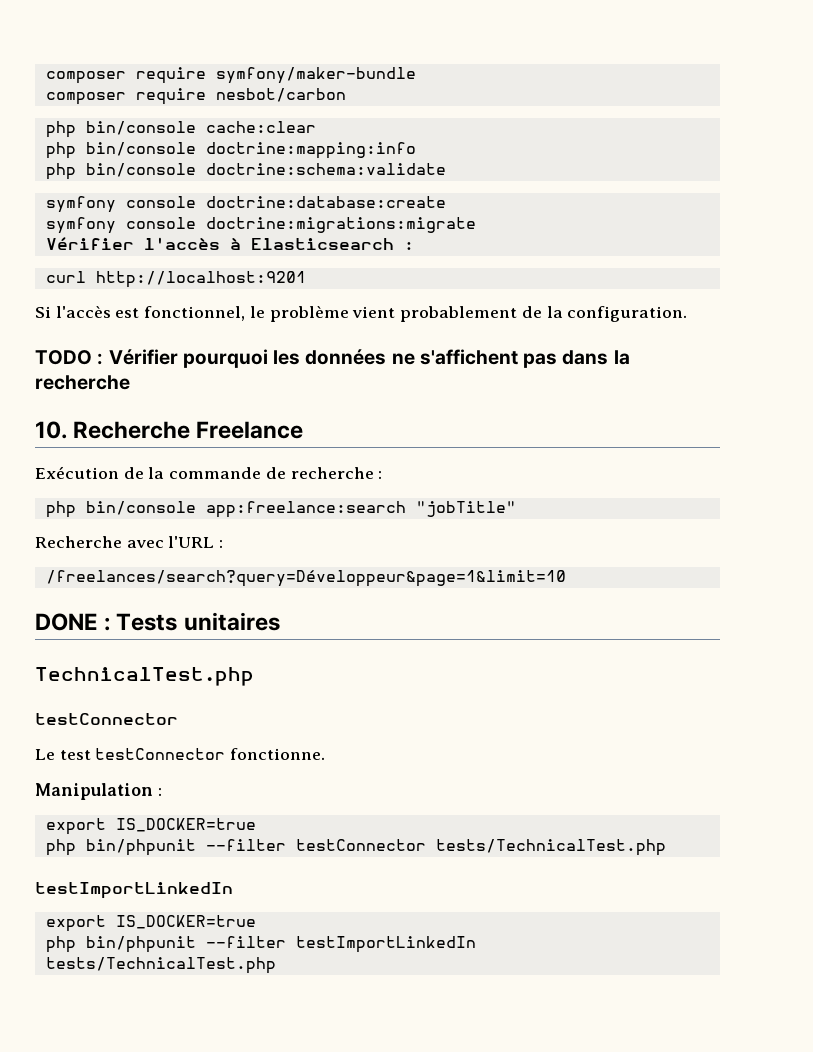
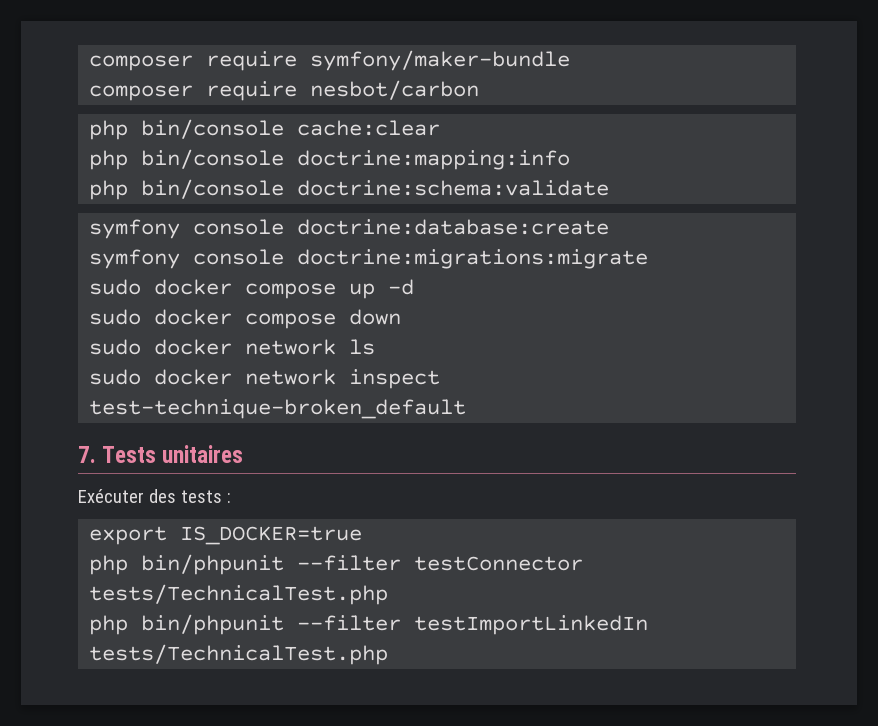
- Vérifier l'accès à Elasticsearch :
- curl http://localhost:9201
- Si l'accès est fonctionnel, le problème vient probablement de la configuration.
- TODO : Vérifier pourquoi les données ne s'affichent pas dans la recherche
- 10. Recherche Freelance
- Exécution de la commande de recherche :
- php bin/console app:freelance:search "jobTitle"
- Recherche avec l'URL :
- /freelances/search?query=Développeur&page=1&limit=10
- DONE : Tests unitaires
- TechnicalTest.php
- testConnector
- Le test testConnector fonctionne.
- Manipulation :
+ sudo docker compose up -d
+ sudo docker compose down
+ sudo docker network ls
+ sudo docker network inspect test-technique-broken_default
+ 7. Tests unitaires
+ Exécuter des tests :
  php bin/phpunit --filter testConnector tests/TechnicalTest.php
- testImportLinkedIn
- export IS_DOCKER=true

